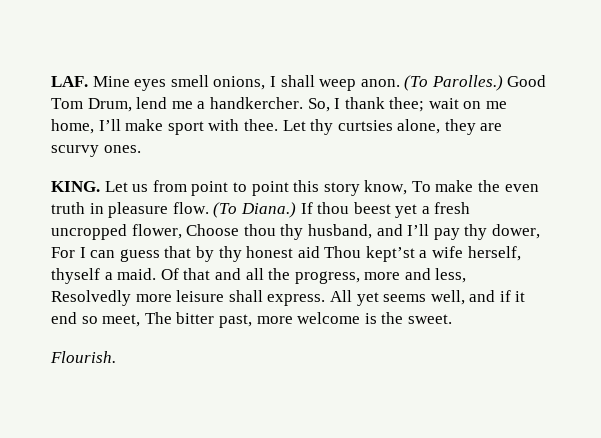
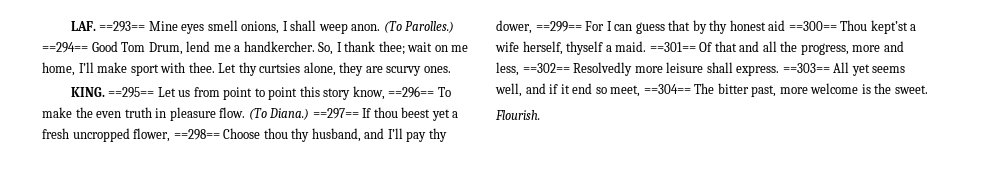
- LAF. Mine eyes smell onions, I shall weep anon.
+ LAF. ==293== Mine eyes smell onions, I shall weep anon.
- Good Tom Drum, lend me a handkercher.
+ ==294== Good Tom Drum, lend me a handkercher.
- Let us from point to point this story know, To make the even truth in pleasure flow.
+ ==295== Let us from point to point this story know, ==296== To make the even truth in pleasure flow.
- If thou beest yet a fresh uncropped flower, Choose thou thy husband, and I’ll pay thy dower, For I can guess that by thy honest aid Thou kept’st a wife herself, thyself a maid.
+ ==297== If thou beest yet a fresh uncropped flower, ==298== Choose thou thy husband, and I’ll pay thy dower, ==299== For I can guess that by thy honest aid ==300== Thou kept’st a wife herself, thyself a maid.
- Of that and all the progress, more and less, Resolvedly more leisure shall express.
+ ==301== Of that and all the progress, more and less, ==302== Resolvedly more leisure shall express.
- All yet seems well, and if it end so meet, The bitter past, more welcome is the sweet.
+ ==303== All yet seems well, and if it end so meet, ==304== The bitter past, more welcome is the sweet.

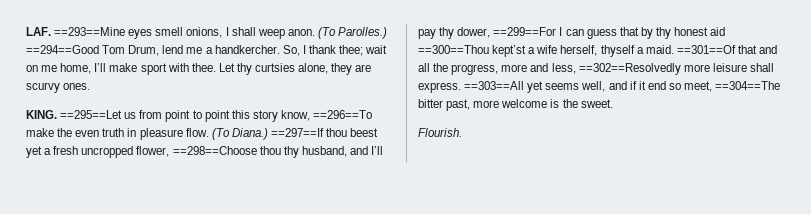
- LAF. ==293== Mine eyes smell onions, I shall weep anon.
+ LAF. ==293==Mine eyes smell onions, I shall weep anon.
- ==294== Good Tom Drum, lend me a handkercher.
+ ==294==Good Tom Drum, lend me a handkercher.
- ==295== Let us from point to point this story know, ==296== To make the even truth in pleasure flow.
+ ==295==Let us from point to point this story know, ==296==To make the even truth in pleasure flow.
- ==297== If thou beest yet a fresh uncropped flower, ==298== Choose thou thy husband, and I’ll pay thy dower, ==299== For I can guess that by thy honest aid ==300== Thou kept’st a wife herself, thyself a maid.
+ ==297==If thou beest yet a fresh uncropped flower, ==298==Choose thou thy husband, and I’ll pay thy dower, ==299==For I can guess that by thy honest aid ==300==Thou kept’st a wife herself, thyself a maid.
- ==301== Of that and all the progress, more and less, ==302== Resolvedly more leisure shall express.
+ ==301==Of that and all the progress, more and less, ==302==Resolvedly more leisure shall express.
- ==303== All yet seems well, and if it end so meet, ==304== The bitter past, more welcome is the sweet.
+ ==303==All yet seems well, and if it end so meet, ==304==The bitter past, more welcome is the sweet.

